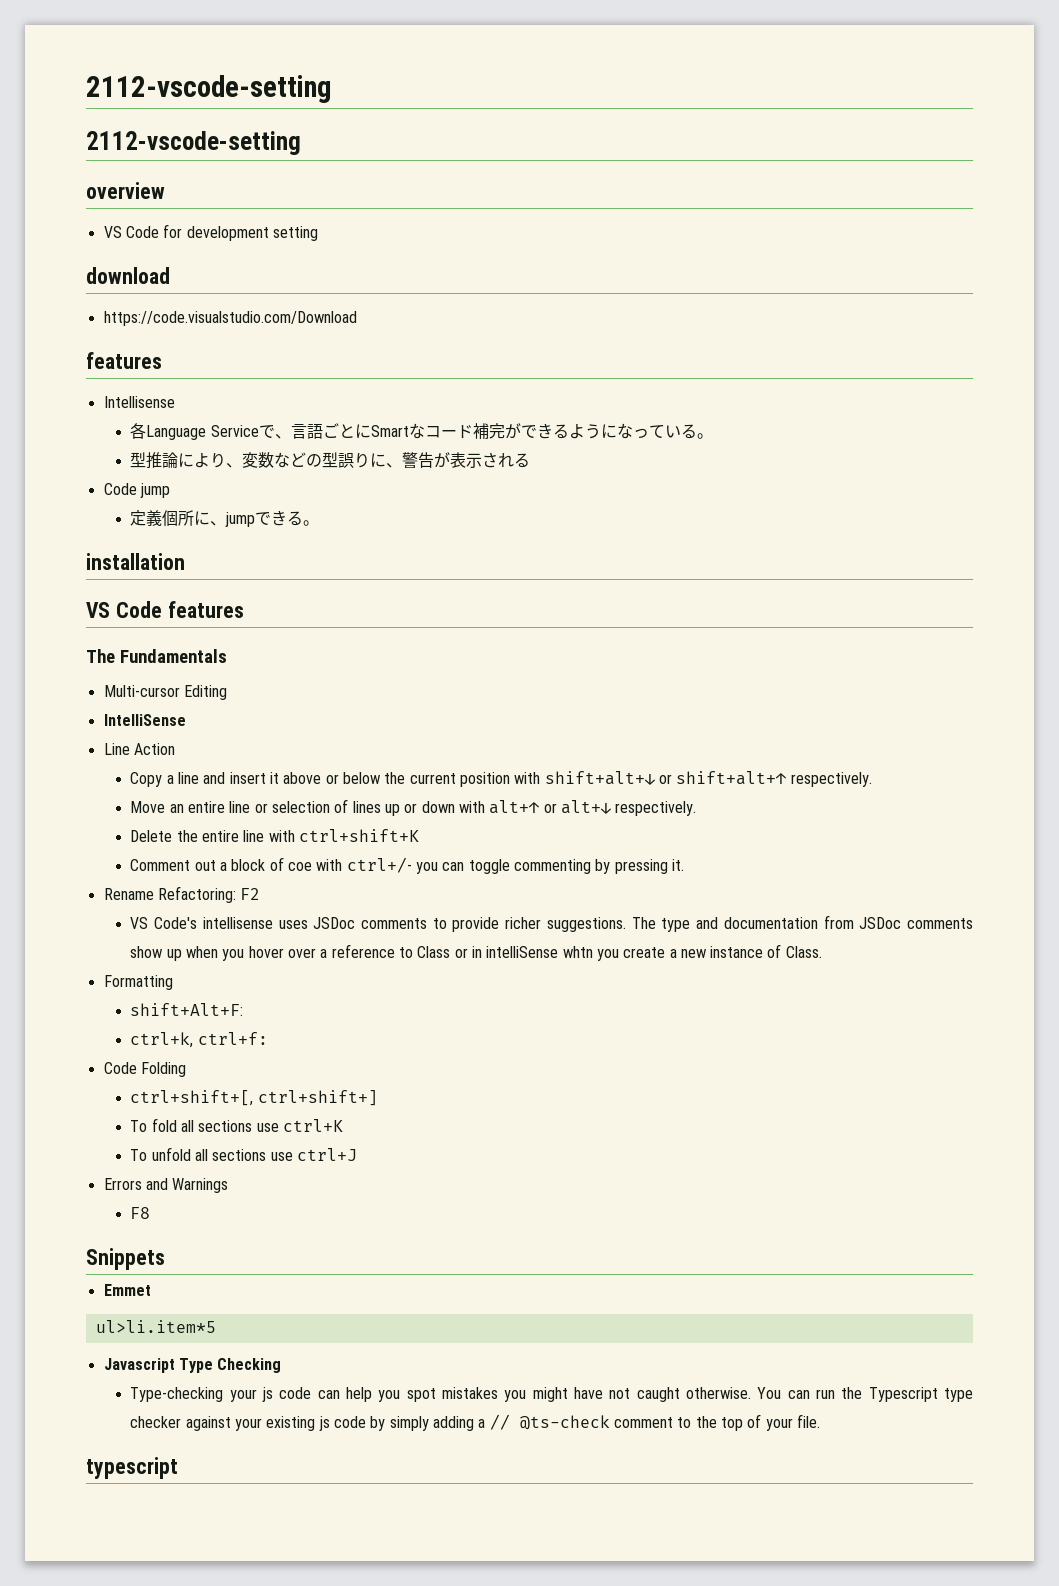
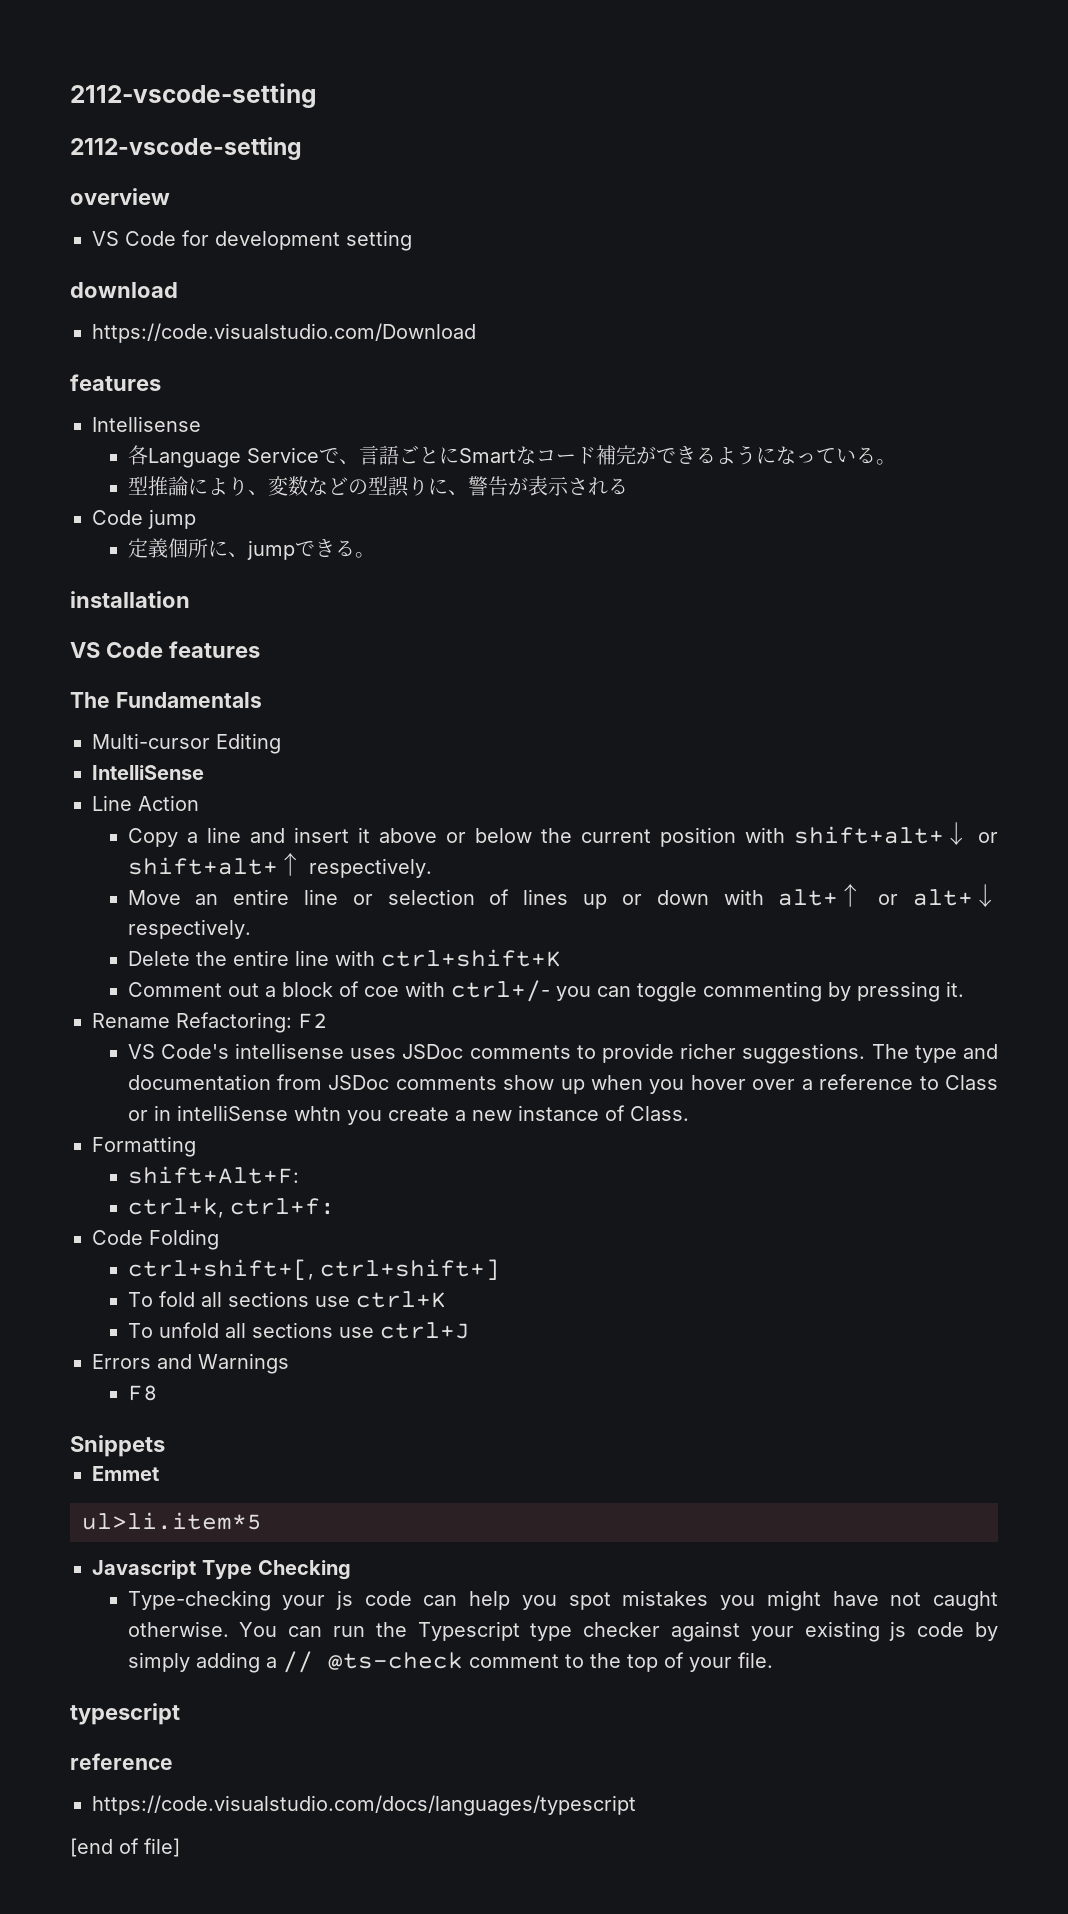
  typescript
+ reference
+ https://code.visualstudio.com/docs/languages/typescript
+ [end of file]

